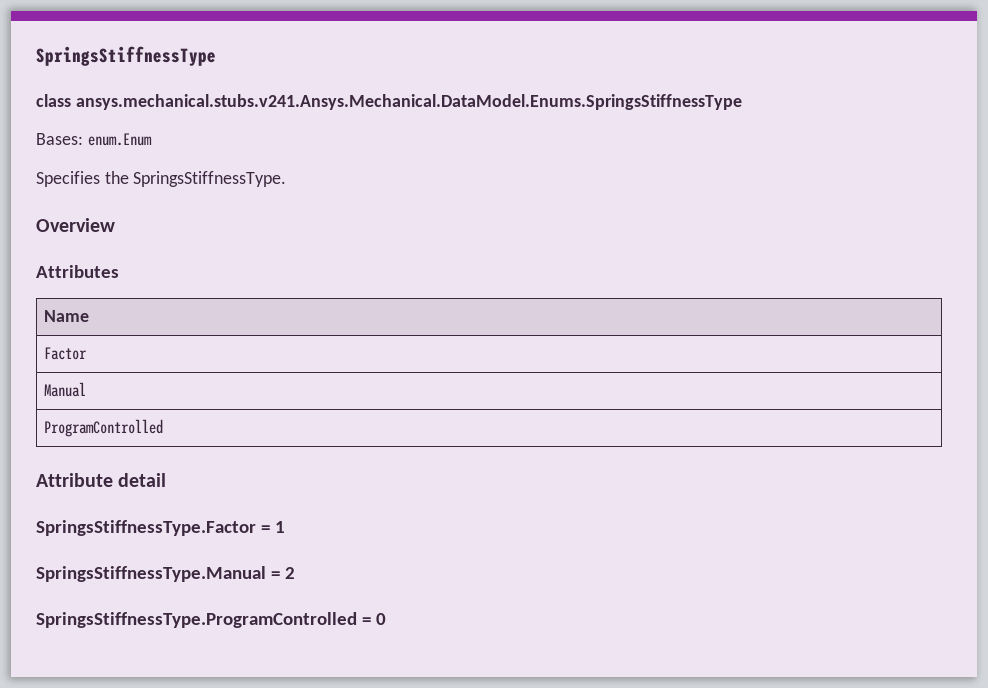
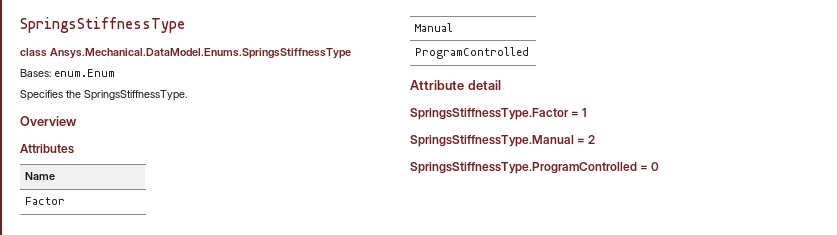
- class ansys.mechanical.stubs.v241.Ansys.Mechanical.DataModel.Enums.SpringsStiffnessType
+ class Ansys.Mechanical.DataModel.Enums.SpringsStiffnessType

